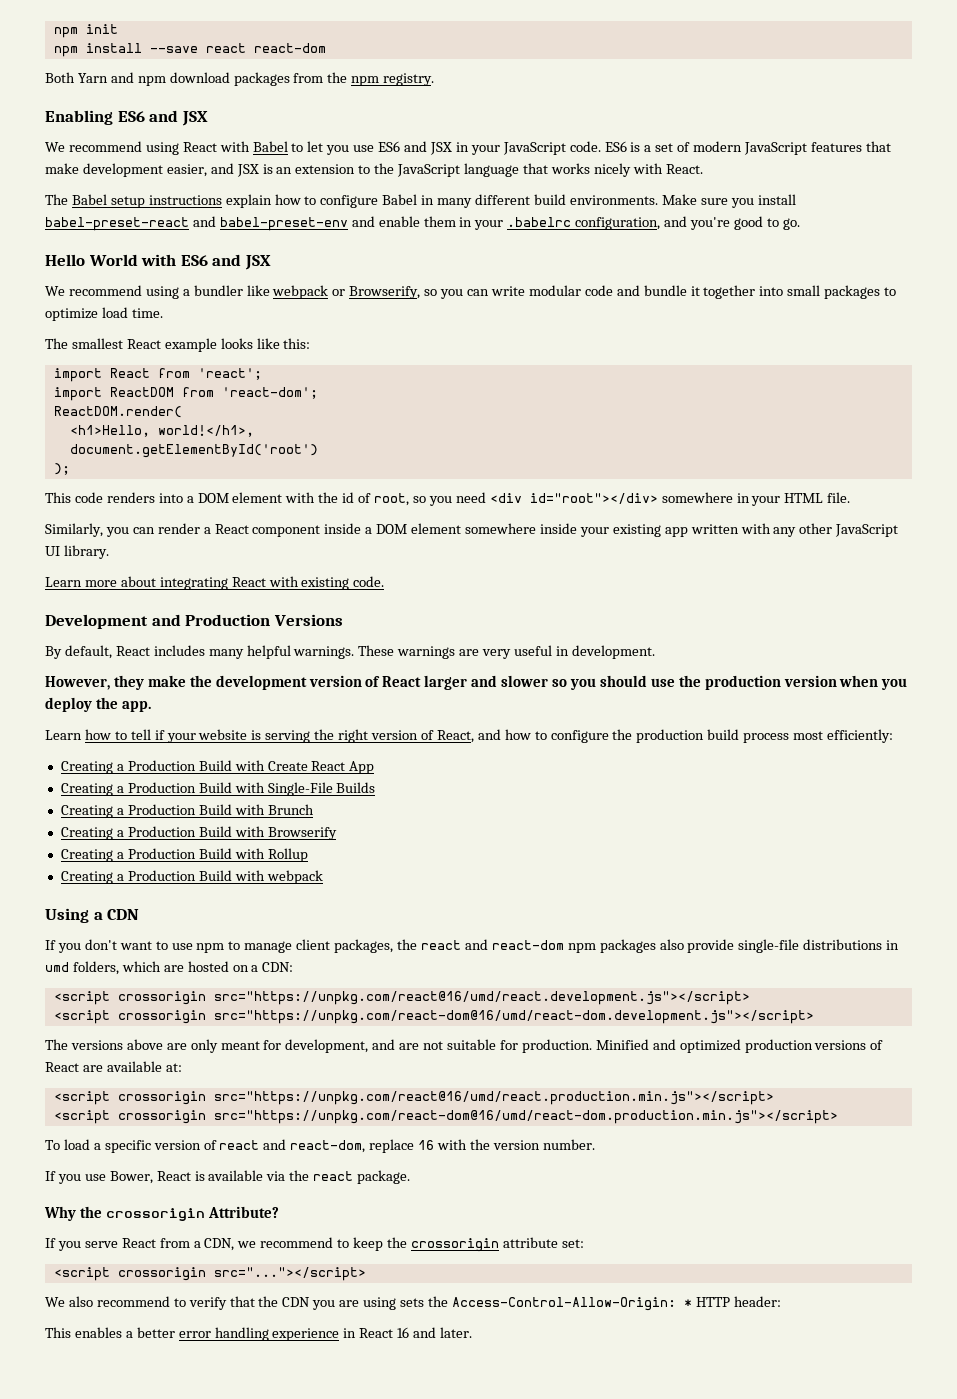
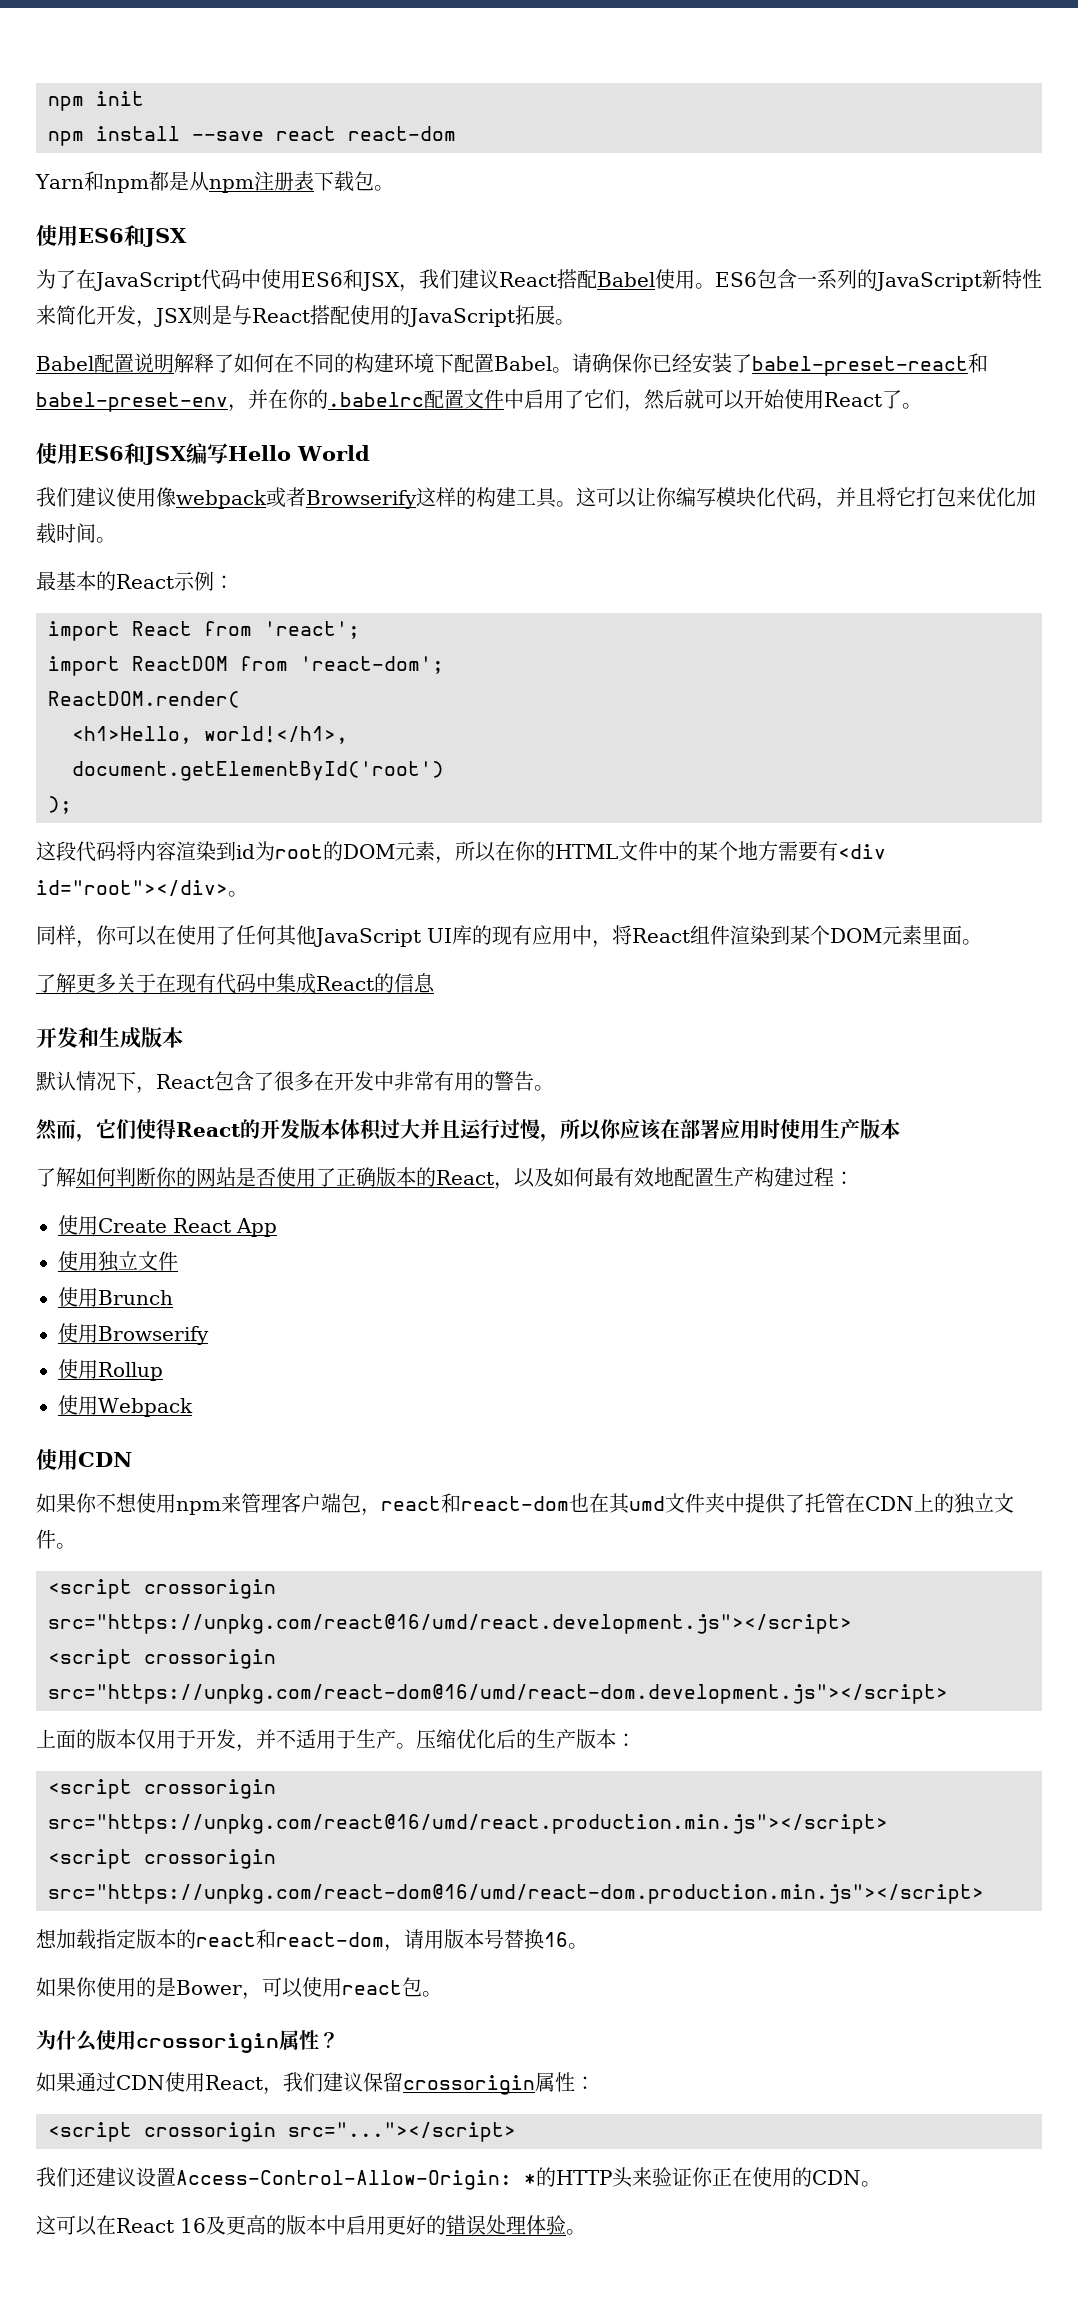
- Both Yarn and npm download packages from the npm registry.
- Enabling ES6 and JSX
- We recommend using React with Babel to let you use ES6 and JSX in your JavaScript code. ES6 is a set of modern JavaScript features that make development easier, and JSX is an extension to the JavaScript language that works nicely with React.
- The Babel setup instructions explain how to configure Babel in many different build environments. Make sure you install babel-preset-react and babel-preset-env and enable them in your .babelrc configuration, and you're good to go.
- Hello World with ES6 and JSX
- We recommend using a bundler like webpack or Browserify, so you can write modular code and bundle it together into small packages to optimize load time.
- The smallest React example looks like this:
+ Yarn和npm都是从npm注册表下载包。
+ 使用ES6和JSX
+ 为了在JavaScript代码中使用ES6和JSX，我们建议React搭配Babel使用。ES6包含一系列的JavaScript新特性来简化开发，JSX则是与React搭配使用的JavaScript拓展。
+ Babel配置说明解释了如何在不同的构建环境下配置Babel。请确保你已经安装了babel-preset-react和babel-preset-env，并在你的.babelrc配置文件中启用了它们，然后就可以开始使用React了。
+ 使用ES6和JSX编写Hello World
+ 我们建议使用像webpack或者Browserify这样的构建工具。这可以让你编写模块化代码，并且将它打包来优化加载时间。
+ 最基本的React示例：
- This code renders into a DOM element with the id of root, so you need <div id="root"></div> somewhere in your HTML file.
- Similarly, you can render a React component inside a DOM element somewhere inside your existing app written with any other JavaScript UI library.
- Learn more about integrating React with existing code.
- Development and Production Versions
- By default, React includes many helpful warnings. These warnings are very useful in development.
- However, they make the development version of React larger and slower so you should use the production version when you deploy the app.
- Learn how to tell if your website is serving the right version of React, and how to configure the production build process most efficiently:
- Creating a Production Build with Create React App
- Creating a Production Build with Single-File Builds
- Creating a Production Build with Brunch
- Creating a Production Build with Browserify
- Creating a Production Build with Rollup
- Creating a Production Build with webpack
- Using a CDN
- If you don't want to use npm to manage client packages, the react and react-dom npm packages also provide single-file distributions in umd folders, which are hosted on a CDN:
+ 这段代码将内容渲染到id为root的DOM元素，所以在你的HTML文件中的某个地方需要有<div id="root"></div>。
+ 同样，你可以在使用了任何其他JavaScript UI库的现有应用中，将React组件渲染到某个DOM元素里面。
+ 了解更多关于在现有代码中集成React的信息
+ 开发和生成版本
+ 默认情况下，React包含了很多在开发中非常有用的警告。
+ 然而，它们使得React的开发版本体积过大并且运行过慢，所以你应该在部署应用时使用生产版本
+ 了解如何判断你的网站是否使用了正确版本的React，以及如何最有效地配置生产构建过程：
+ 使用Create React App
+ 使用独立文件
+ 使用Brunch
+ 使用Browserify
+ 使用Rollup
+ 使用Webpack
+ 使用CDN
+ 如果你不想使用npm来管理客户端包，react和react-dom也在其umd文件夹中提供了托管在CDN上的独立文件。
- The versions above are only meant for development, and are not suitable for production. Minified and optimized production versions of React are available at:
+ 上面的版本仅用于开发，并不适用于生产。压缩优化后的生产版本：
- To load a specific version of react and react-dom, replace 16 with the version number.
- If you use Bower, React is available via the react package.
- Why the crossorigin Attribute?
- If you serve React from a CDN, we recommend to keep the crossorigin attribute set:
+ 想加载指定版本的react和react-dom，请用版本号替换16。
+ 如果你使用的是Bower，可以使用react包。
+ 为什么使用crossorigin属性？
+ 如果通过CDN使用React，我们建议保留crossorigin属性：
  <script crossorigin src="..."></script>
- We also recommend to verify that the CDN you are using sets the Access-Control-Allow-Origin: * HTTP header:
- This enables a better error handling experience in React 16 and later.
+ 我们还建议设置Access-Control-Allow-Origin: *的HTTP头来验证你正在使用的CDN。
+ 这可以在React 16及更高的版本中启用更好的错误处理体验。

